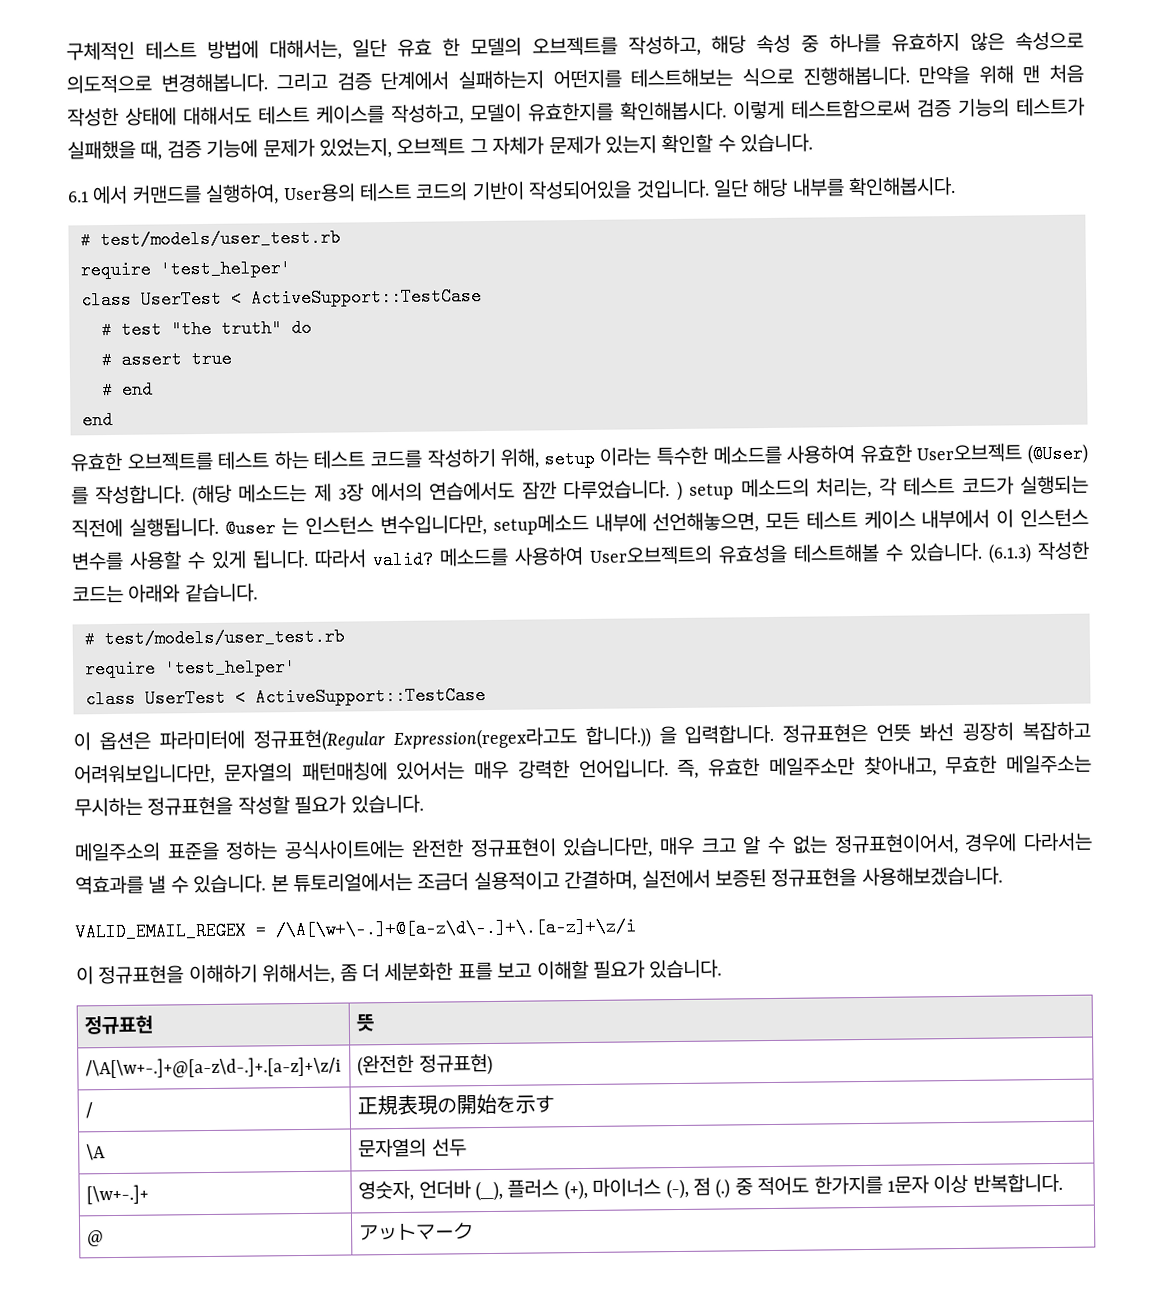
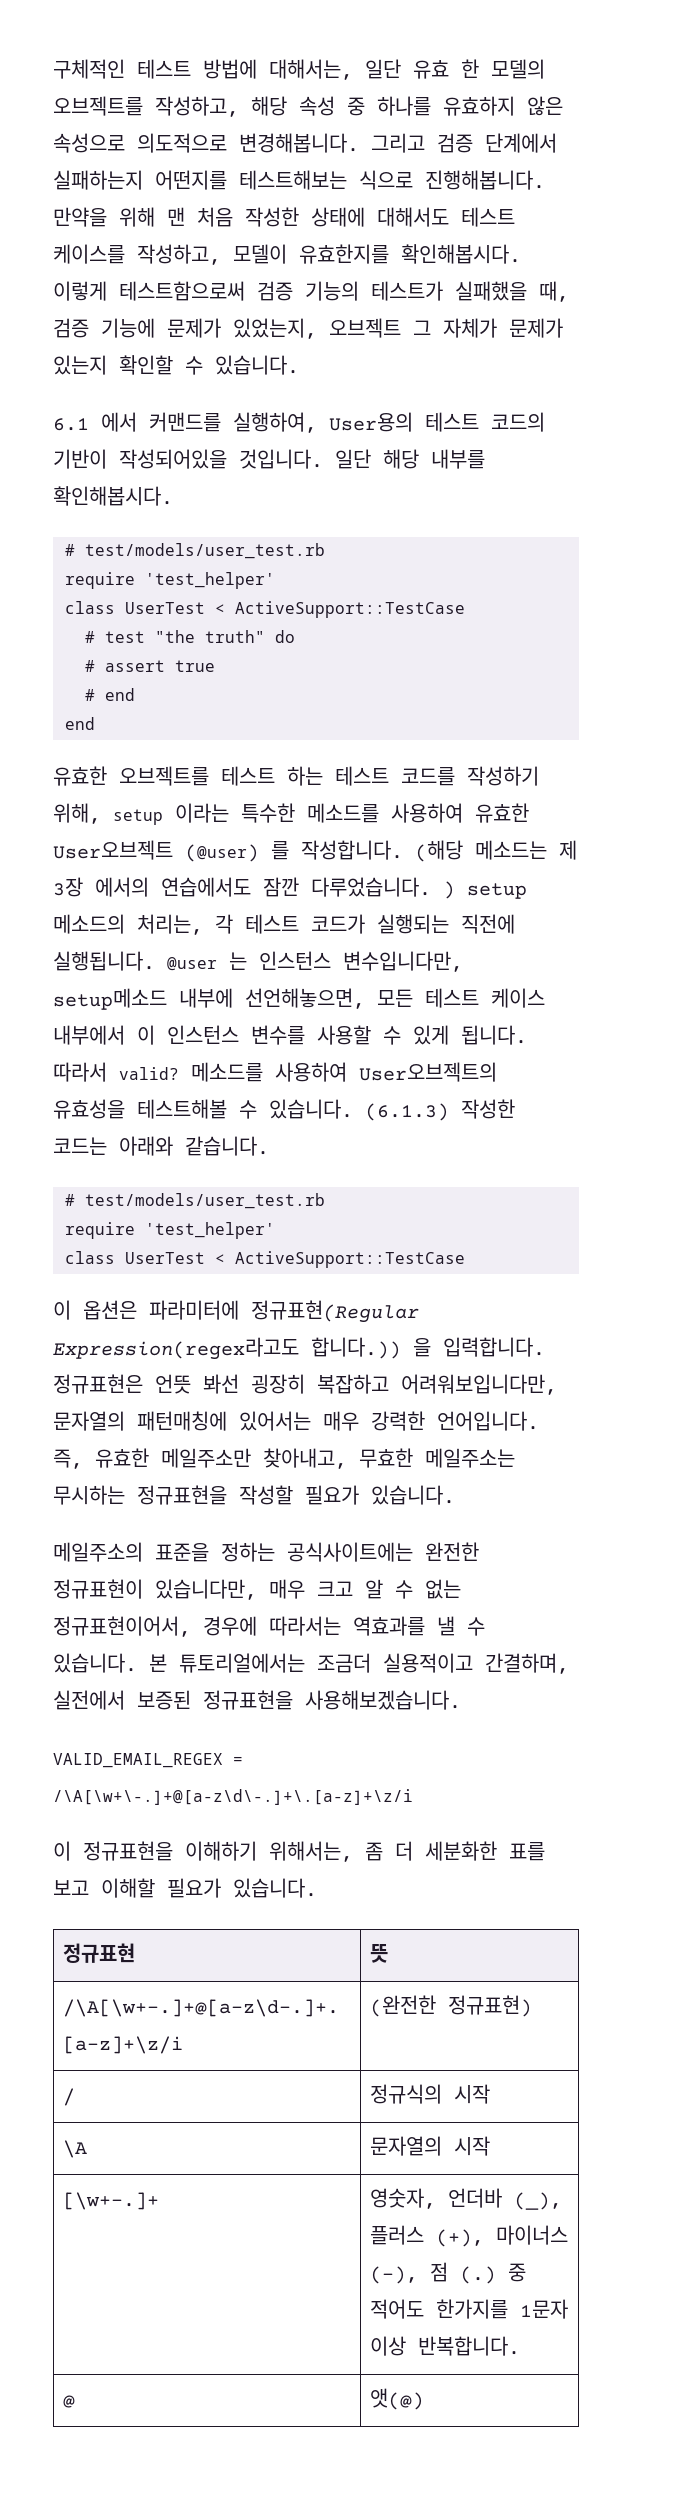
- 유효한 오브젝트를 테스트 하는 테스트 코드를 작성하기 위해, setup 이라는 특수한 메소드를 사용하여 유효한 User오브젝트 (@User) 를 작성합니다.
+ 유효한 오브젝트를 테스트 하는 테스트 코드를 작성하기 위해, setup 이라는 특수한 메소드를 사용하여 유효한 User오브젝트 (@user) 를 작성합니다.
- 메일주소의 표준을 정하는 공식사이트에는 완전한 정규표현이 있습니다만, 매우 크고 알 수 없는 정규표현이어서, 경우에 다라서는 역효과를 낼 수 있습니다.
+ 메일주소의 표준을 정하는 공식사이트에는 완전한 정규표현이 있습니다만, 매우 크고 알 수 없는 정규표현이어서, 경우에 따라서는 역효과를 낼 수 있습니다.
- / | 正規表現の開始を示す
+ / | 정규식의 시작
- \A | 문자열의 선두
+ \A | 문자열의 시작
- @ | アットマーク
+ @ | 앳(@)

